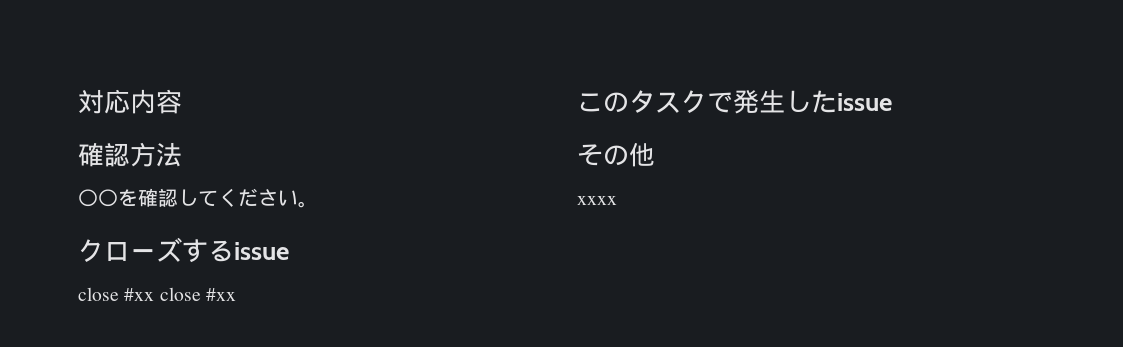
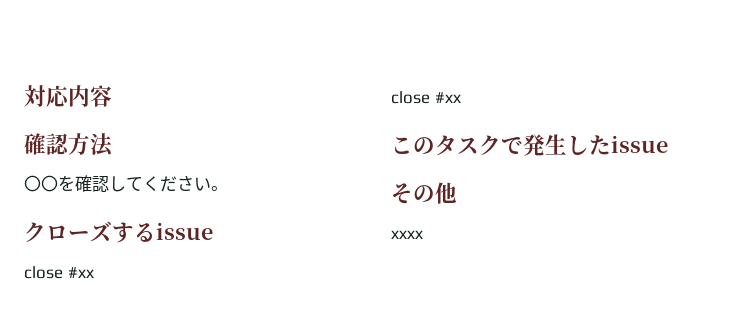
  クローズするissue
- close #xx close #xx
+ close #xx
+ close #xx

